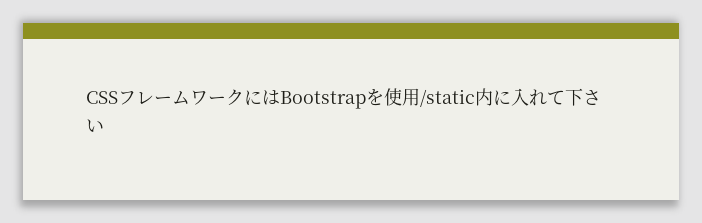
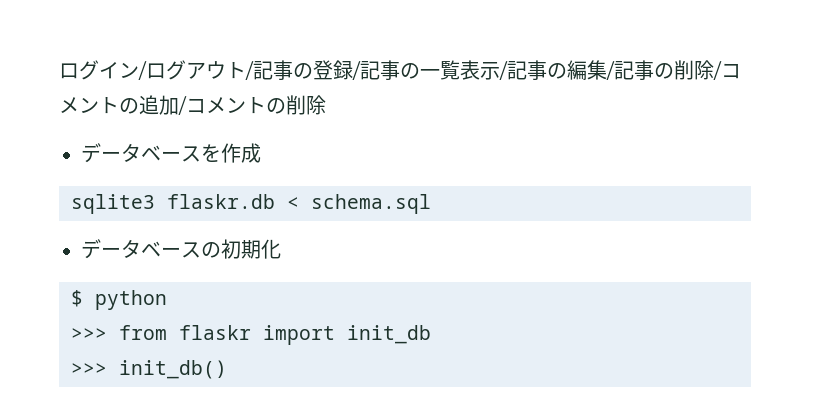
- CSSフレームワークにはBootstrapを使用/static内に入れて下さい
+ ログイン/ログアウト/記事の登録/記事の一覧表示/記事の編集/記事の削除/コメントの追加/コメントの削除
+ データベースを作成
+ sqlite3 flaskr.db < schema.sql
+ データベースの初期化
+ $ python
+ >>> from flaskr import init_db
+ >>> init_db()

